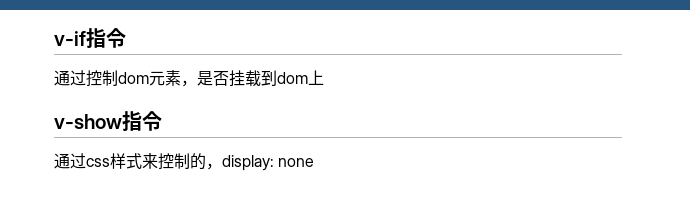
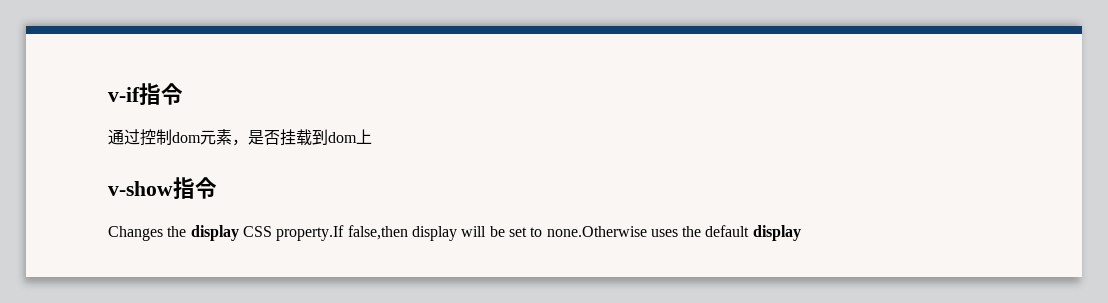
- 通过css样式来控制的，display: none
+ Changes the display CSS property.If false,then display will be set to none.Otherwise uses the default display

